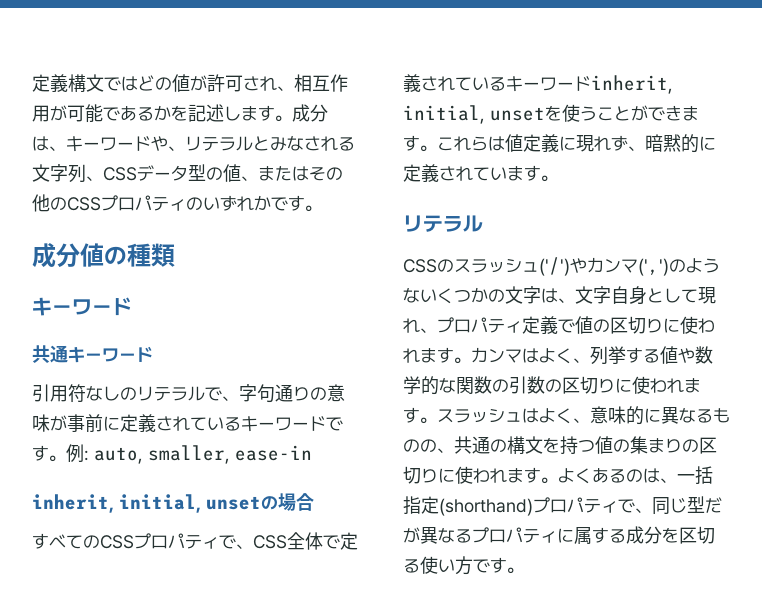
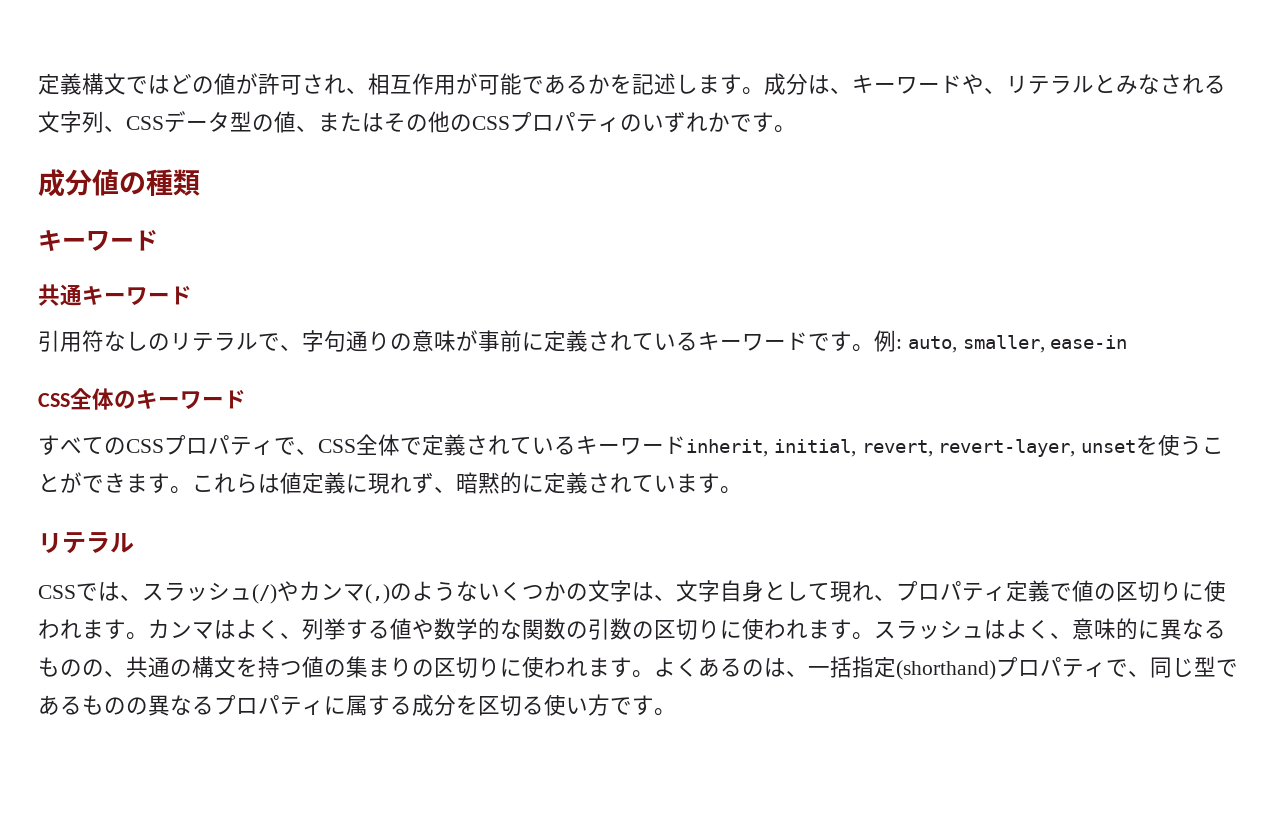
- inherit, initial, unsetの場合
+ CSS全体のキーワード
- すべてのCSSプロパティで、CSS全体で定義されているキーワードinherit, initial, unsetを使うことができます。
+ すべてのCSSプロパティで、CSS全体で定義されているキーワードinherit, initial, revert, revert-layer, unsetを使うことができます。
- CSSのスラッシュ('/')やカンマ(',')のようないくつかの文字は、文字自身として現れ、プロパティ定義で値の区切りに使われます。
+ CSSでは、スラッシュ(/)やカンマ(,)のようないくつかの文字は、文字自身として現れ、プロパティ定義で値の区切りに使われます。
- よくあるのは、一括指定(shorthand)プロパティで、同じ型だが異なるプロパティに属する成分を区切る使い方です。
+ よくあるのは、一括指定(shorthand)プロパティで、同じ型であるものの異なるプロパティに属する成分を区切る使い方です。

